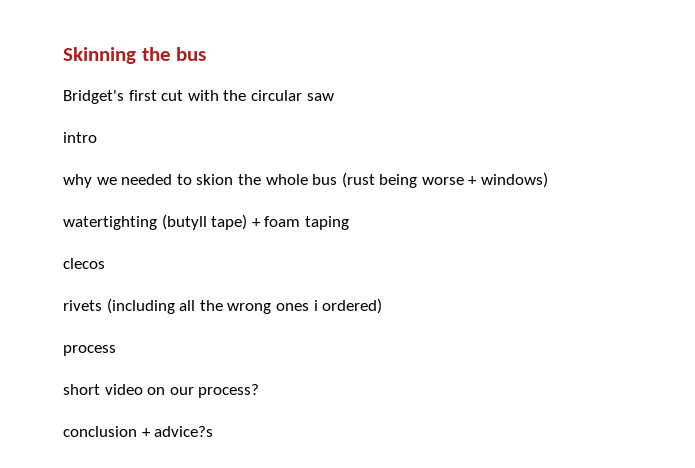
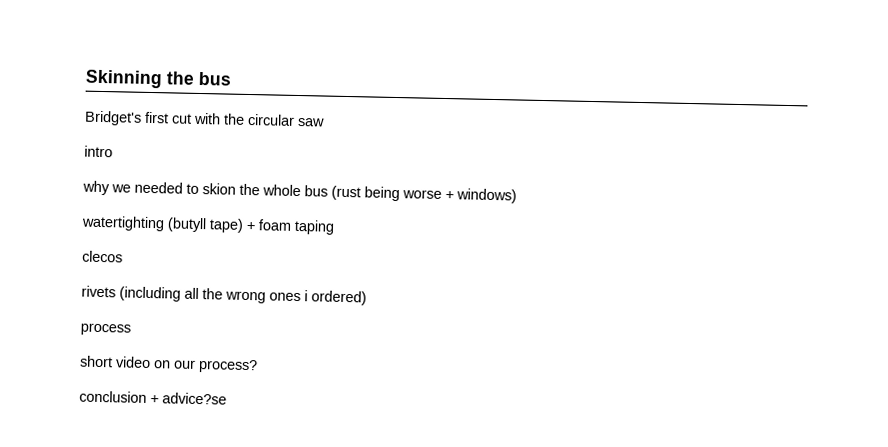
- conclusion + advice?s
+ conclusion + advice?se

